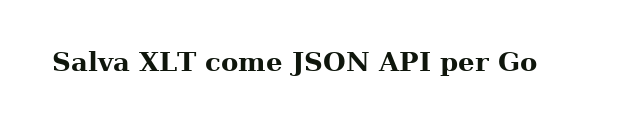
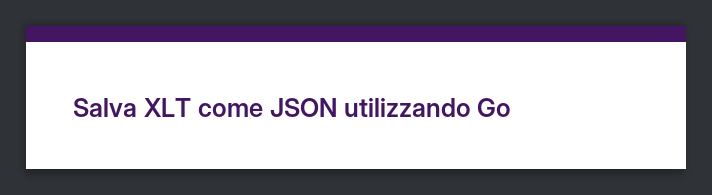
- Salva XLT come JSON API per Go
+ Salva XLT come JSON utilizzando Go

